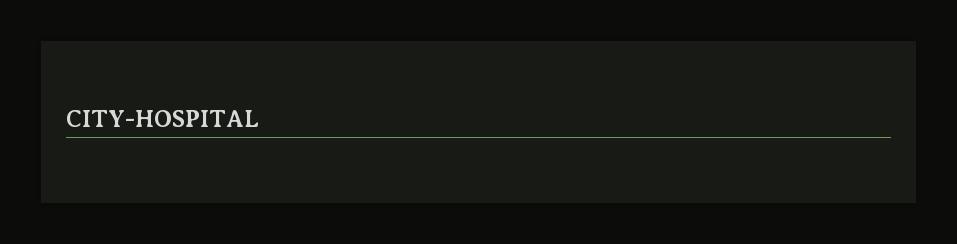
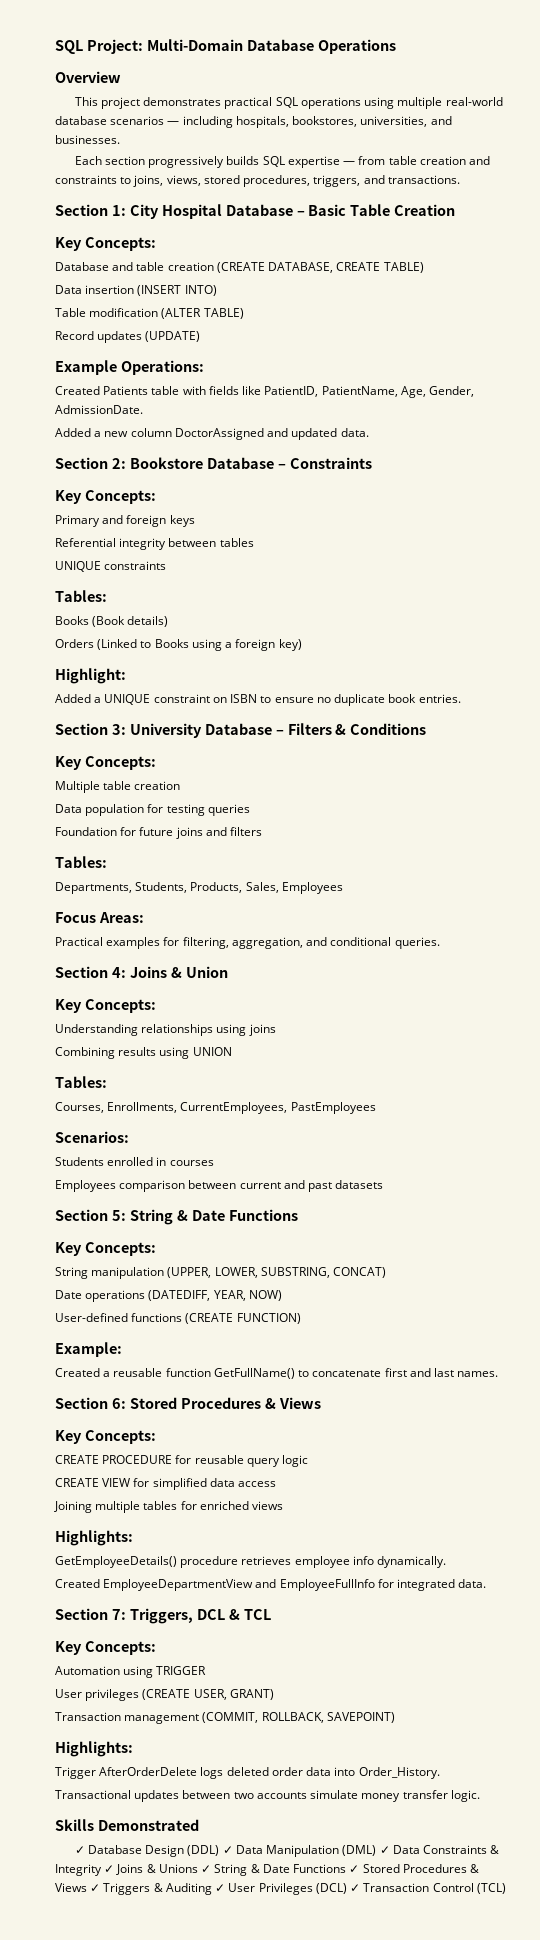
- CITY-HOSPITAL
+ SQL Project: Multi-Domain Database Operations
+ Overview
+ This project demonstrates practical SQL operations using multiple real-world database scenarios — including hospitals, bookstores, universities, and businesses.
+ Each section progressively builds SQL expertise — from table creation and constraints to joins, views, stored procedures, triggers, and transactions.
+ Section 1: City Hospital Database – Basic Table Creation
+ Key Concepts:
+ Database and table creation (CREATE DATABASE, CREATE TABLE)
+ Data insertion (INSERT INTO)
+ Table modification (ALTER TABLE)
+ Record updates (UPDATE)
+ Example Operations:
+ Created Patients table with fields like PatientID, PatientName, Age, Gender, AdmissionDate.
+ Added a new column DoctorAssigned and updated data.
+ Section 2: Bookstore Database – Constraints
+ Key Concepts:
+ Primary and foreign keys
+ Referential integrity between tables
+ UNIQUE constraints
+ Tables:
+ Books (Book details)
+ Orders (Linked to Books using a foreign key)
+ Highlight:
+ Added a UNIQUE constraint on ISBN to ensure no duplicate book entries.
+ Section 3: University Database – Filters & Conditions
+ Key Concepts:
+ Multiple table creation
+ Data population for testing queries
+ Foundation for future joins and filters
+ Tables:
+ Departments, Students, Products, Sales, Employees
+ Focus Areas:
+ Practical examples for filtering, aggregation, and conditional queries.
+ Section 4: Joins & Union
+ Key Concepts:
+ Understanding relationships using joins
+ Combining results using UNION
+ Tables:
+ Courses, Enrollments, CurrentEmployees, PastEmployees
+ Scenarios:
+ Students enrolled in courses
+ Employees comparison between current and past datasets
+ Section 5: String & Date Functions
+ Key Concepts:
+ String manipulation (UPPER, LOWER, SUBSTRING, CONCAT)
+ Date operations (DATEDIFF, YEAR, NOW)
+ User-defined functions (CREATE FUNCTION)
+ Example:
+ Created a reusable function GetFullName() to concatenate first and last names.
+ Section 6: Stored Procedures & Views
+ Key Concepts:
+ CREATE PROCEDURE for reusable query logic
+ CREATE VIEW for simplified data access
+ Joining multiple tables for enriched views
+ Highlights:
+ GetEmployeeDetails() procedure retrieves employee info dynamically.
+ Created EmployeeDepartmentView and EmployeeFullInfo for integrated data.
+ Section 7: Triggers, DCL & TCL
+ Key Concepts:
+ Automation using TRIGGER
+ User privileges (CREATE USER, GRANT)
+ Transaction management (COMMIT, ROLLBACK, SAVEPOINT)
+ Highlights:
+ Trigger AfterOrderDelete logs deleted order data into Order_History.
+ Transactional updates between two accounts simulate money transfer logic.
+ Skills Demonstrated
+ ✓ Database Design (DDL) ✓ Data Manipulation (DML) ✓ Data Constraints & Integrity ✓ Joins & Unions ✓ String & Date Functions ✓ Stored Procedures & Views ✓ Triggers & Auditing ✓ User Privileges (DCL) ✓ Transaction Control (TCL)

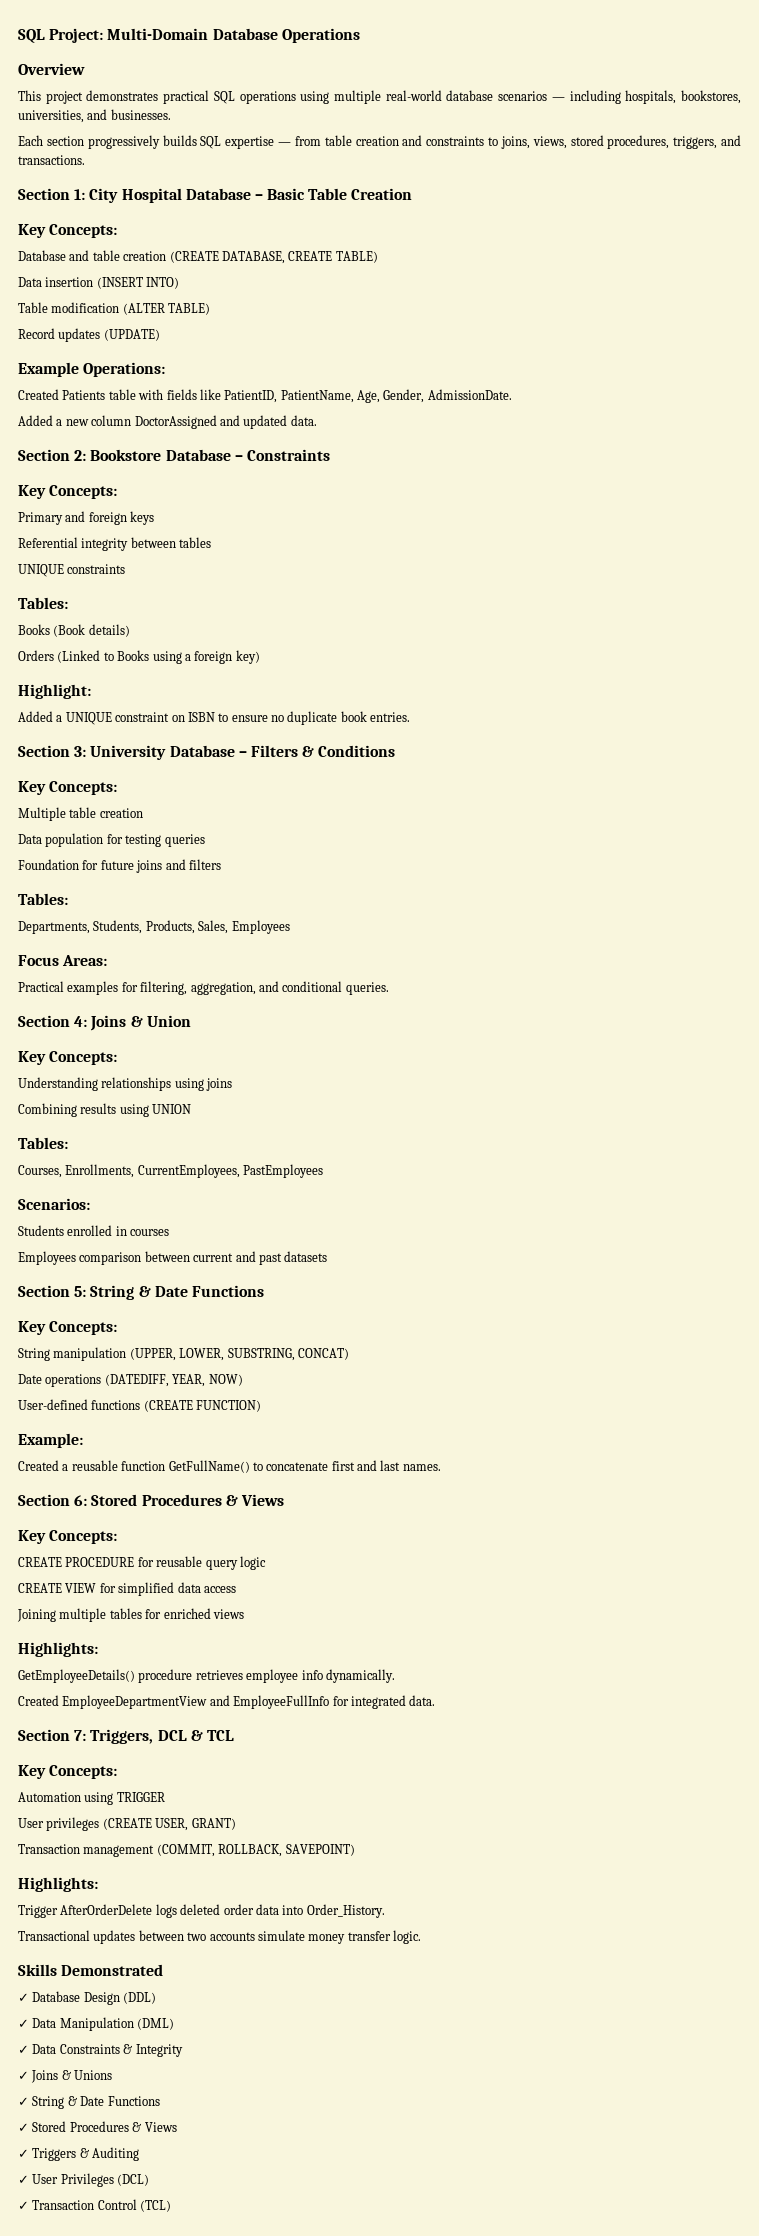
- ✓ Database Design (DDL) ✓ Data Manipulation (DML) ✓ Data Constraints & Integrity ✓ Joins & Unions ✓ String & Date Functions ✓ Stored Procedures & Views ✓ Triggers & Auditing ✓ User Privileges (DCL) ✓ Transaction Control (TCL)
+ ✓ Database Design (DDL)
+ ✓ Data Manipulation (DML)
+ ✓ Data Constraints & Integrity
+ ✓ Joins & Unions
+ ✓ String & Date Functions
+ ✓ Stored Procedures & Views
+ ✓ Triggers & Auditing
+ ✓ User Privileges (DCL)
+ ✓ Transaction Control (TCL)

